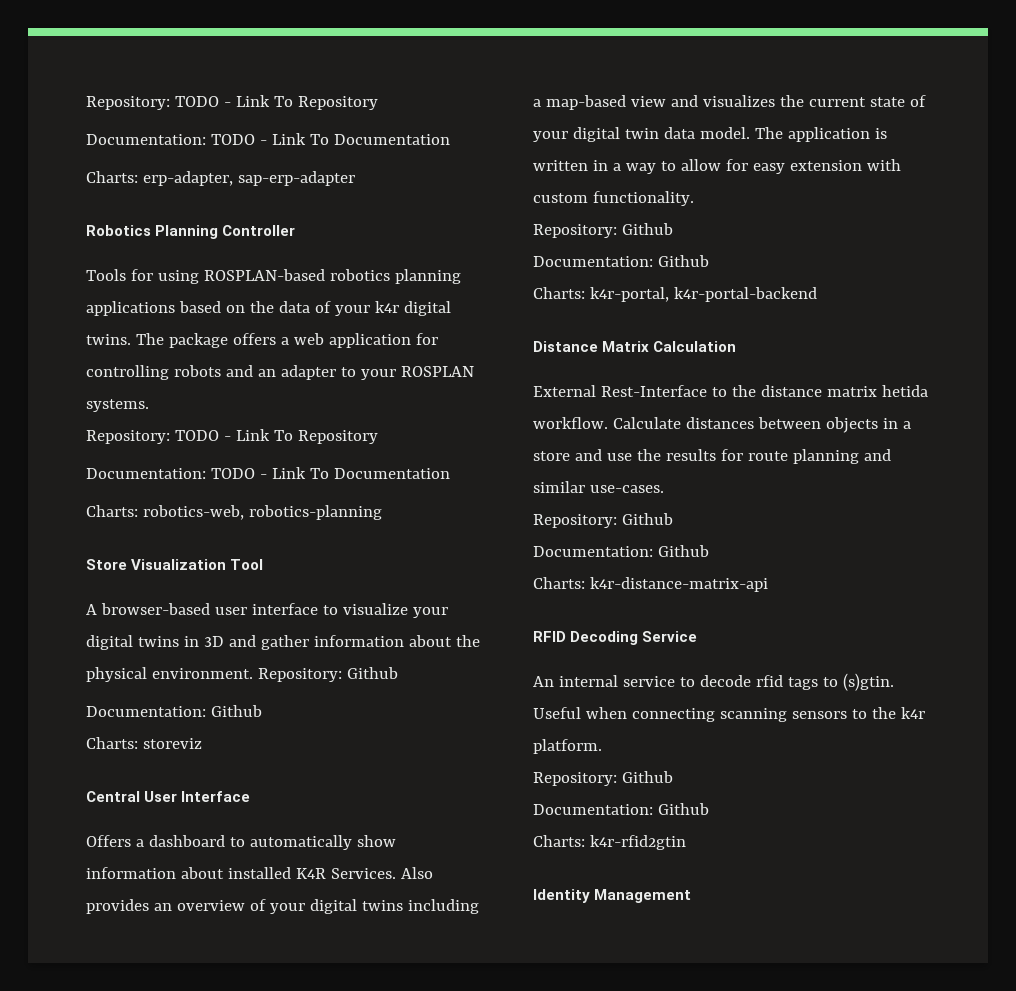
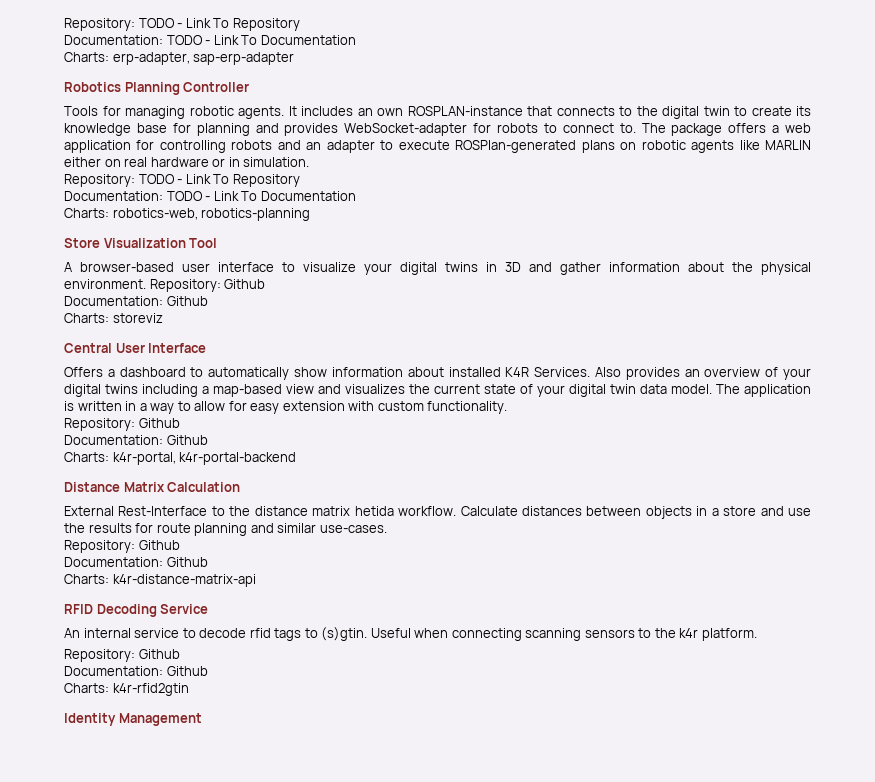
- Tools for using ROSPLAN-based robotics planning applications based on the data of your k4r digital twins.
+ Tools for managing robotic agents. It includes an own ROSPLAN-instance that connects to the digital twin to create its knowledge base for planning and provides WebSocket-adapter for robots to connect to.
- The package offers a web application for controlling robots and an adapter to your ROSPLAN systems.
+ The package offers a web application for controlling robots and an adapter to execute ROSPlan-generated plans on robotic agents like MARLIN either on real hardware or in simulation.

